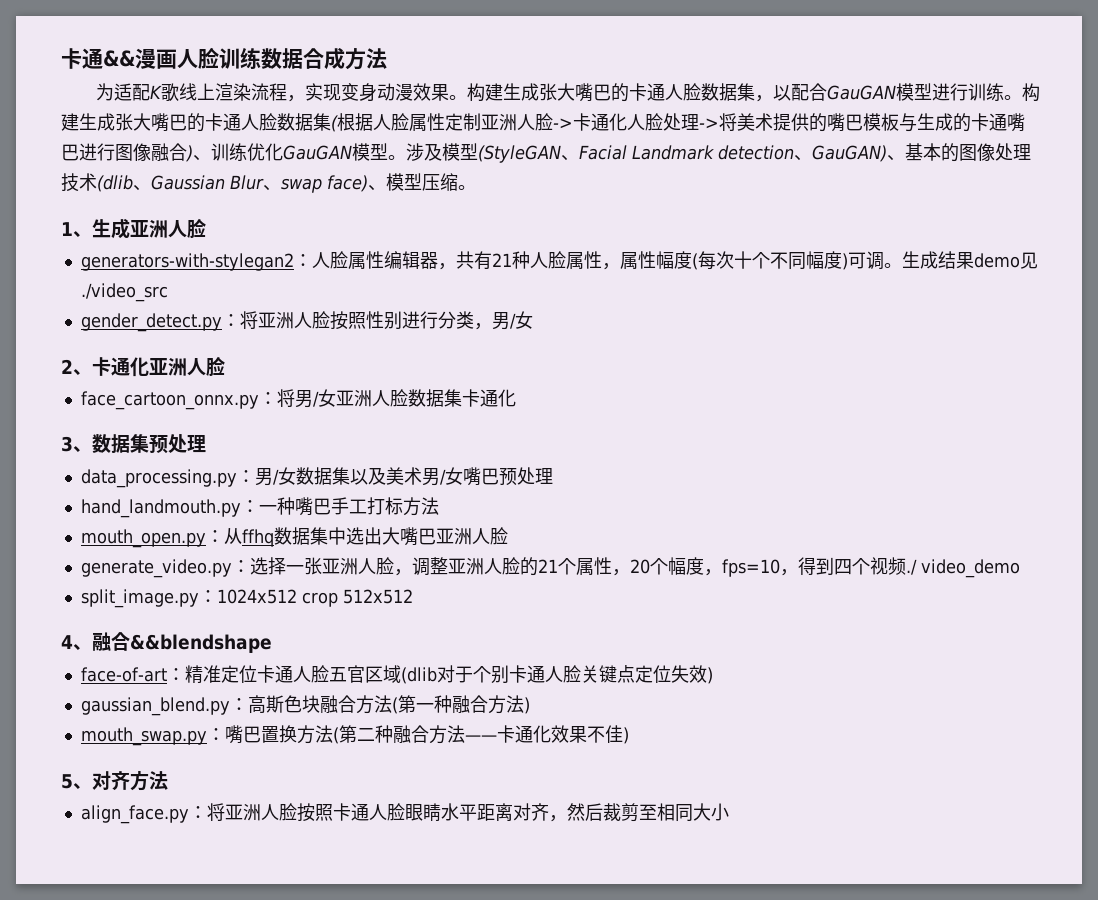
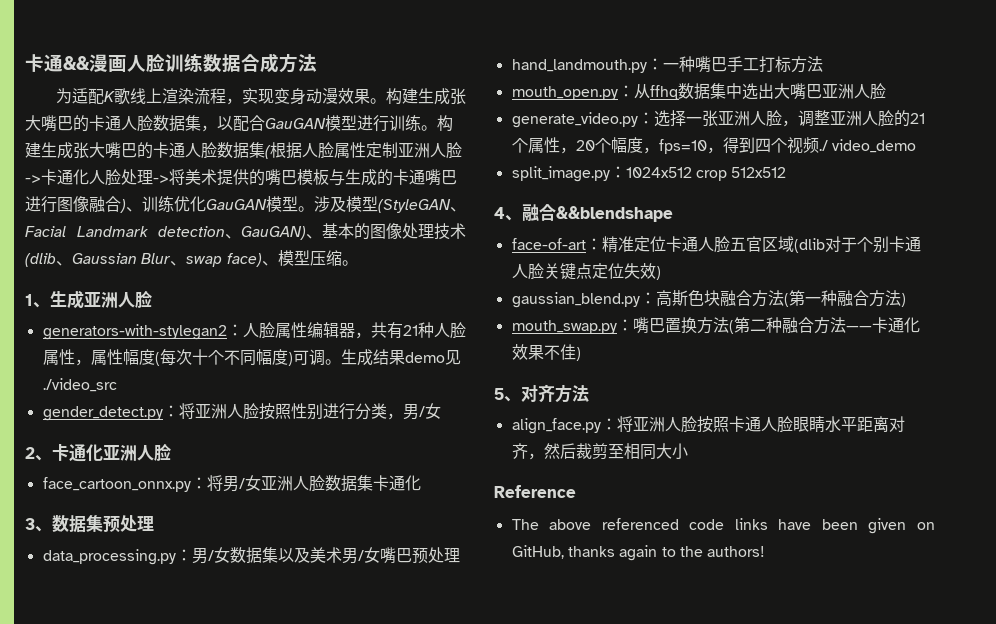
+ Reference
+ The above referenced code links have been given on GitHub, thanks again to the authors!

